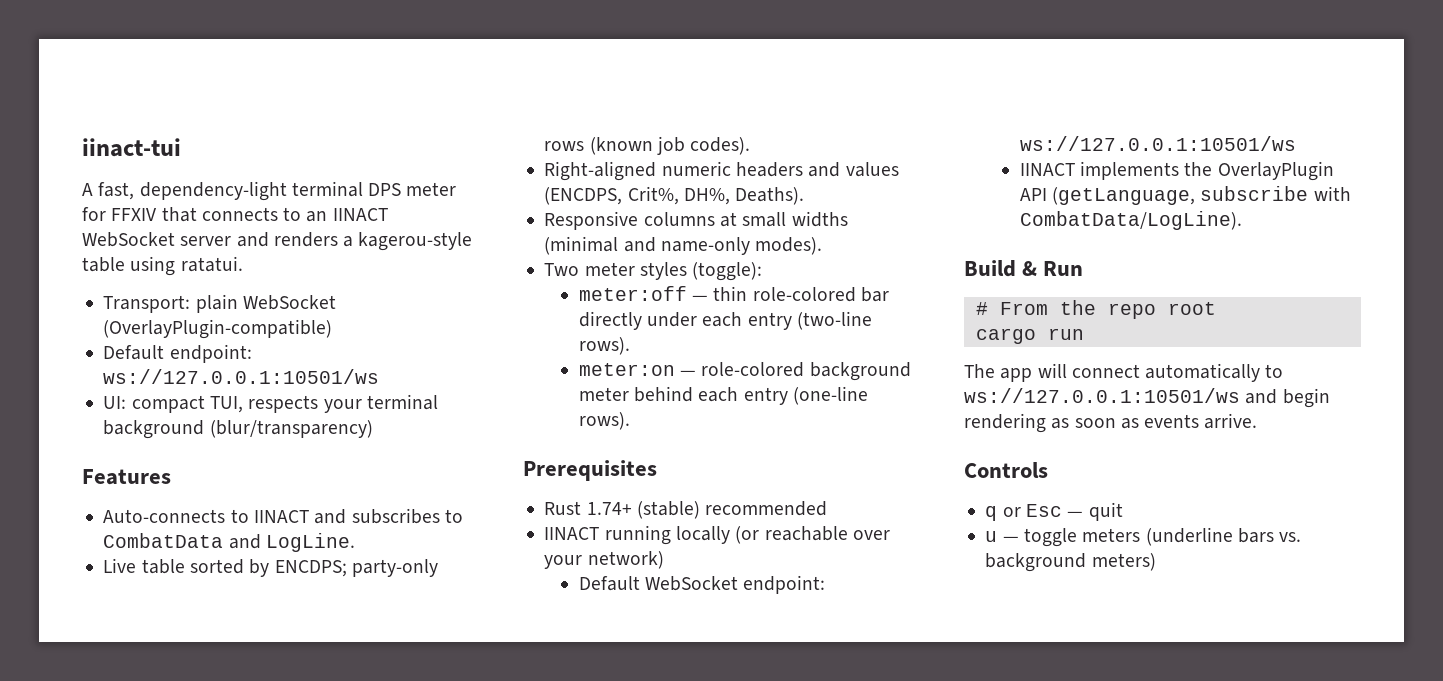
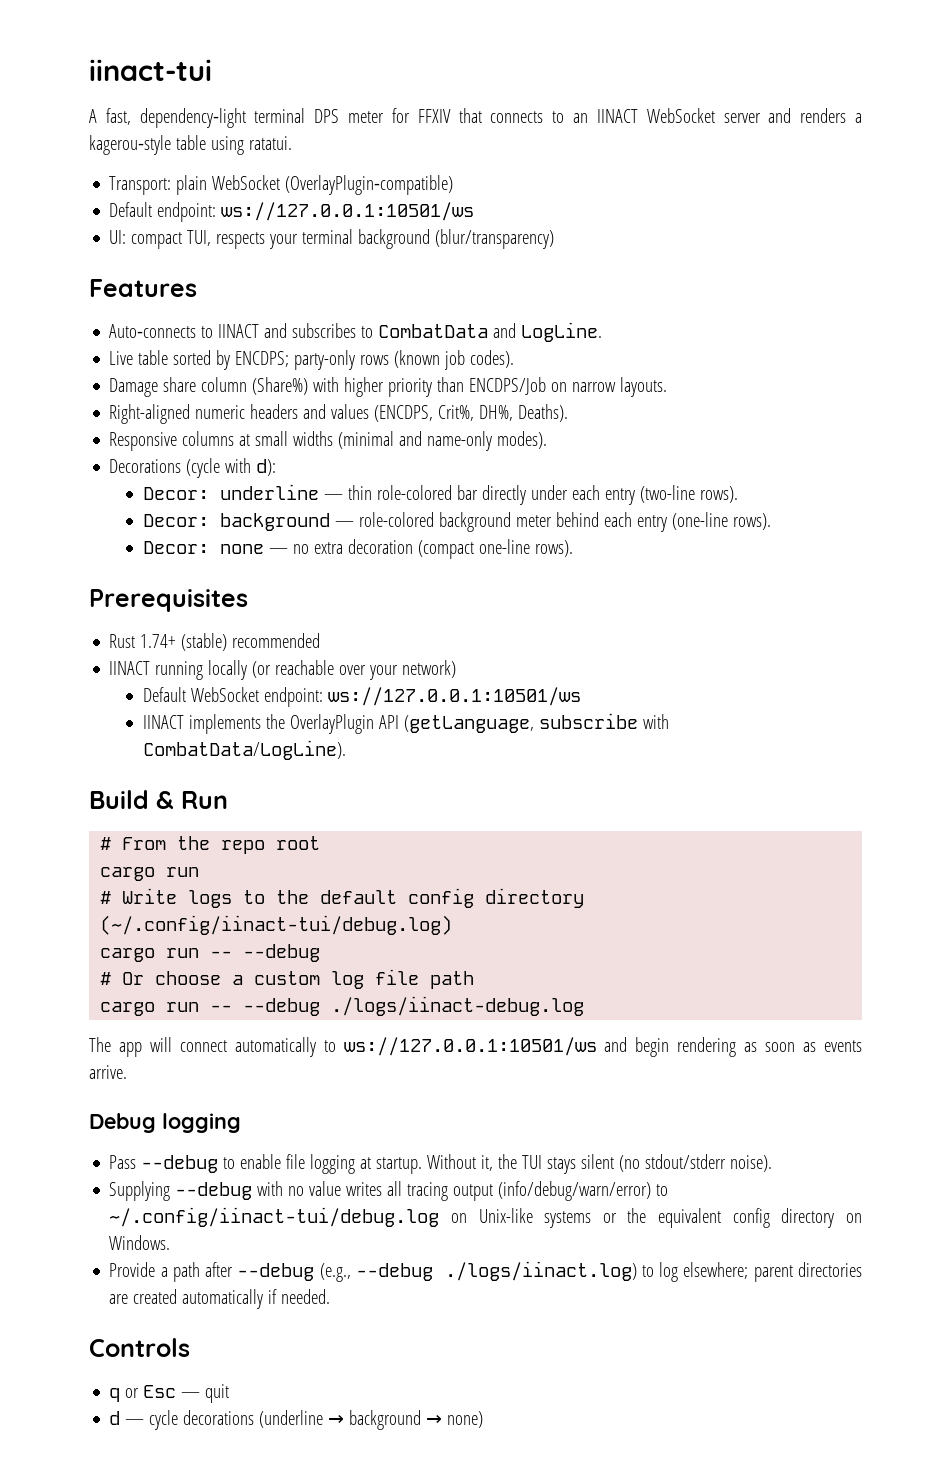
+ Damage share column (Share%) with higher priority than ENCDPS/Job on narrow layouts.
- Two meter styles (toggle):
- meter:off — thin role-colored bar directly under each entry (two-line rows).
+ Decorations (cycle with d):
+ Decor: underline — thin role-colored bar directly under each entry (two-line rows).
- meter:on — role-colored background meter behind each entry (one-line rows).
+ Decor: background — role-colored background meter behind each entry (one-line rows).
+ Decor: none — no extra decoration (compact one-line rows).
+ # Write logs to the default config directory (~/.config/iinact-tui/debug.log)
+ cargo run -- --debug
+ # Or choose a custom log file path
+ cargo run -- --debug ./logs/iinact-debug.log
+ Debug logging
+ Pass --debug to enable file logging at startup. Without it, the TUI stays silent (no stdout/stderr noise).
+ Supplying --debug with no value writes all tracing output (info/debug/warn/error) to ~/.config/iinact-tui/debug.log on Unix-like systems or the equivalent config directory on Windows.
+ Provide a path after --debug (e.g., --debug ./logs/iinact.log) to log elsewhere; parent directories are created automatically if needed.
- u — toggle meters (underline bars vs. background meters)
+ d — cycle decorations (underline → background → none)

